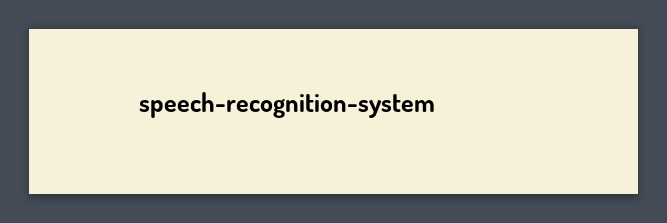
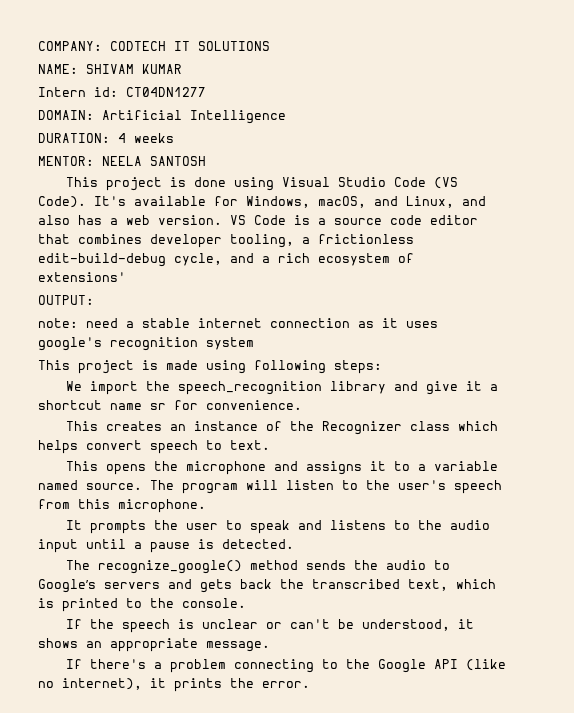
- speech-recognition-system
+ COMPANY: CODTECH IT SOLUTIONS
+ NAME: SHIVAM KUMAR
+ Intern id: CT04DN1277
+ DOMAIN: Artificial Intelligence
+ DURATION: 4 weeks
+ MENTOR: NEELA SANTOSH
+ This project is done using Visual Studio Code (VS Code). It's available for Windows, macOS, and Linux, and also has a web version. VS Code is a source code editor that combines developer tooling, a frictionless edit-build-debug cycle, and a rich ecosystem of extensions'
+ OUTPUT:
+ note: need a stable internet connection as it uses google's recognition system
+ This project is made using following steps:
+ We import the speech_recognition library and give it a shortcut name sr for convenience.
+ This creates an instance of the Recognizer class which helps convert speech to text.
+ This opens the microphone and assigns it to a variable named source. The program will listen to the user's speech from this microphone.
+ It prompts the user to speak and listens to the audio input until a pause is detected.
+ The recognize_google() method sends the audio to Google’s servers and gets back the transcribed text, which is printed to the console.
+ If the speech is unclear or can't be understood, it shows an appropriate message.
+ If there's a problem connecting to the Google API (like no internet), it prints the error.

